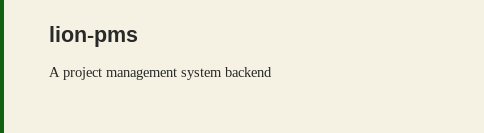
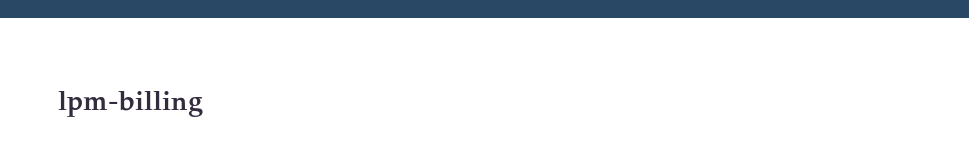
- lion-pms
- A project management system backend
+ lpm-billing

